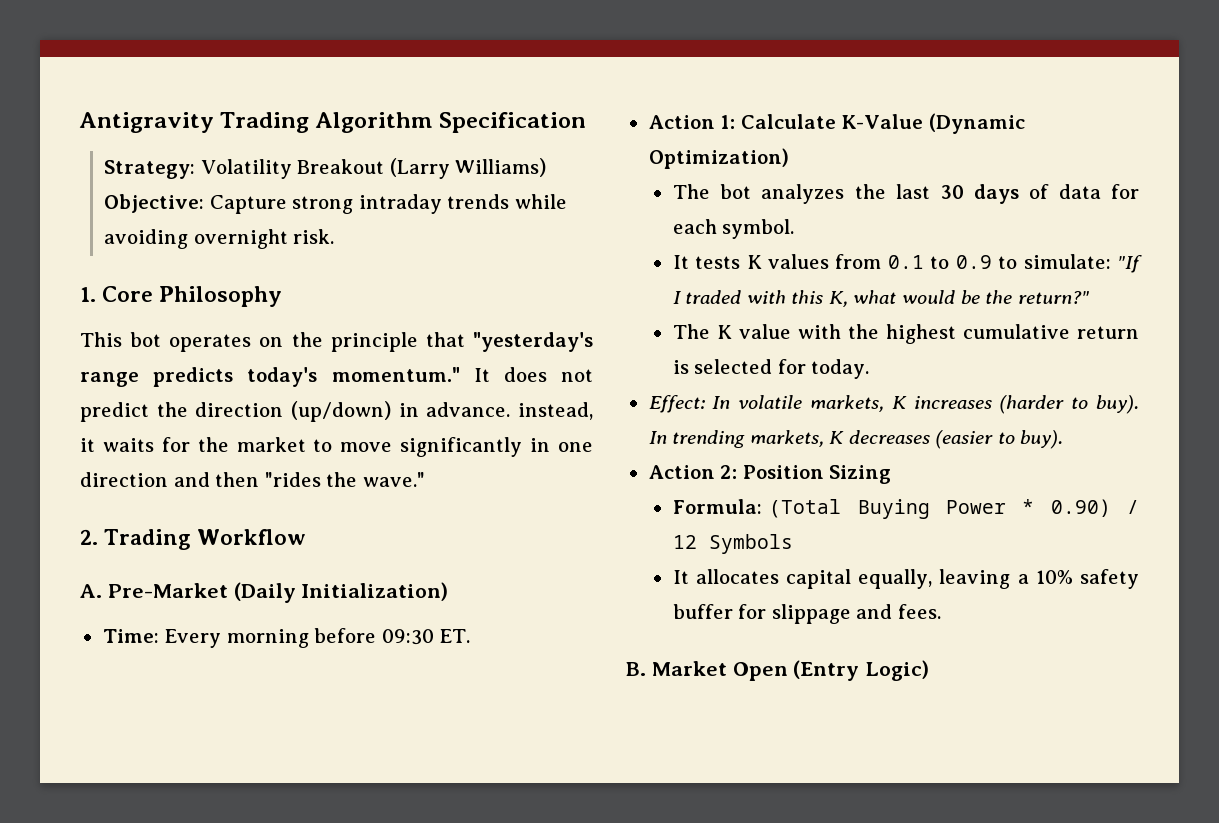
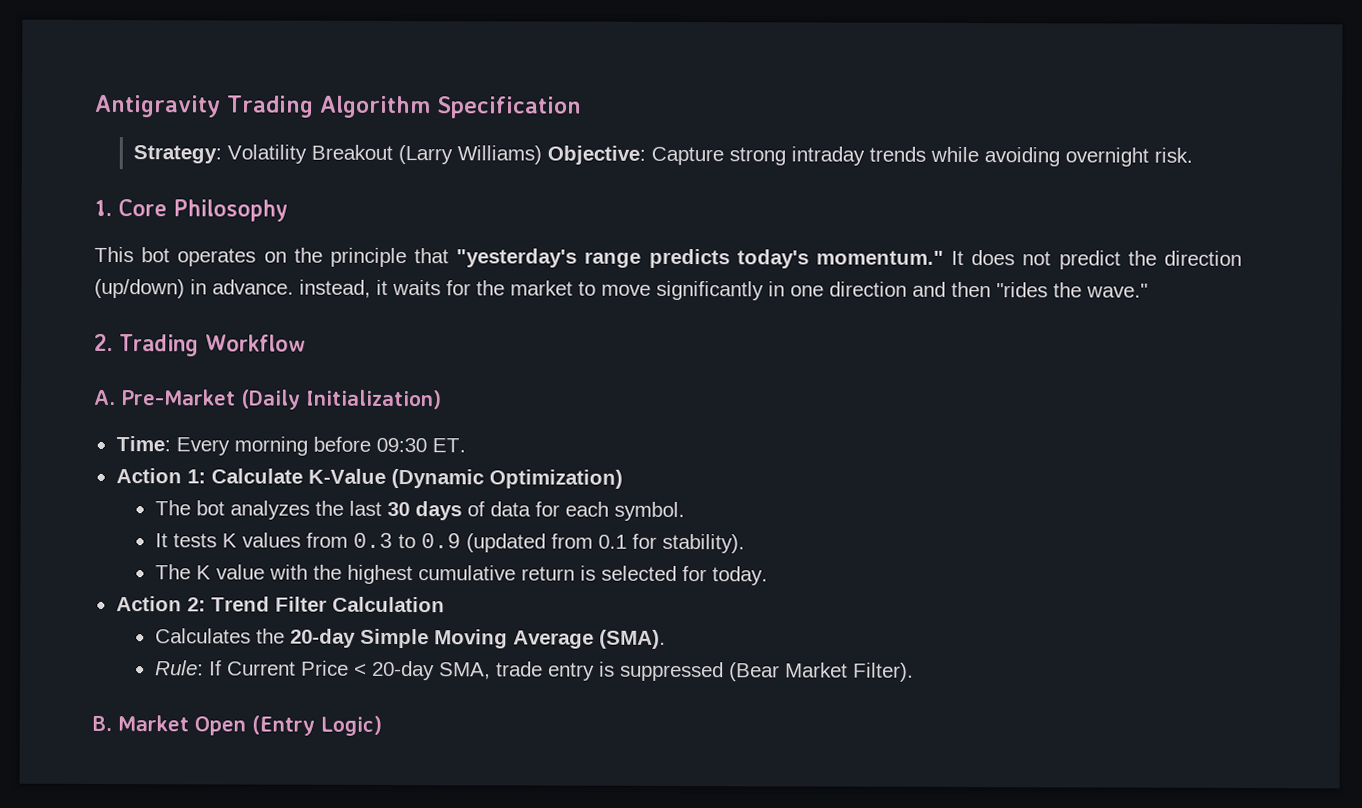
- It tests K values from 0.1 to 0.9 to simulate: "If I traded with this K, what would be the return?"
+ It tests K values from 0.3 to 0.9 (updated from 0.1 for stability).
- Effect: In volatile markets, K increases (harder to buy). In trending markets, K decreases (easier to buy).
- Action 2: Position Sizing
- Formula: (Total Buying Power * 0.90) / 12 Symbols
- It allocates capital equally, leaving a 10% safety buffer for slippage and fees.
+ Action 2: Trend Filter Calculation
+ Calculates the 20-day Simple Moving Average (SMA).
+ Rule: If Current Price < 20-day SMA, trade entry is suppressed (Bear Market Filter).

